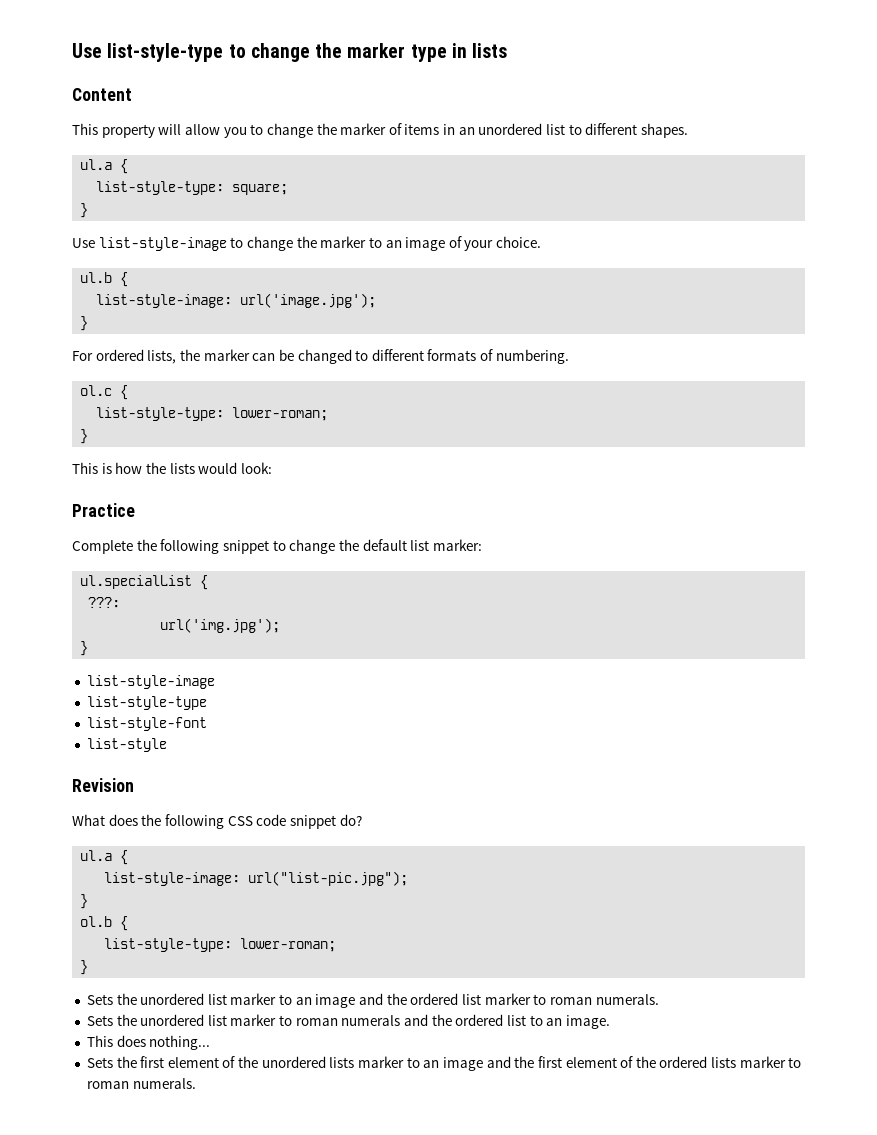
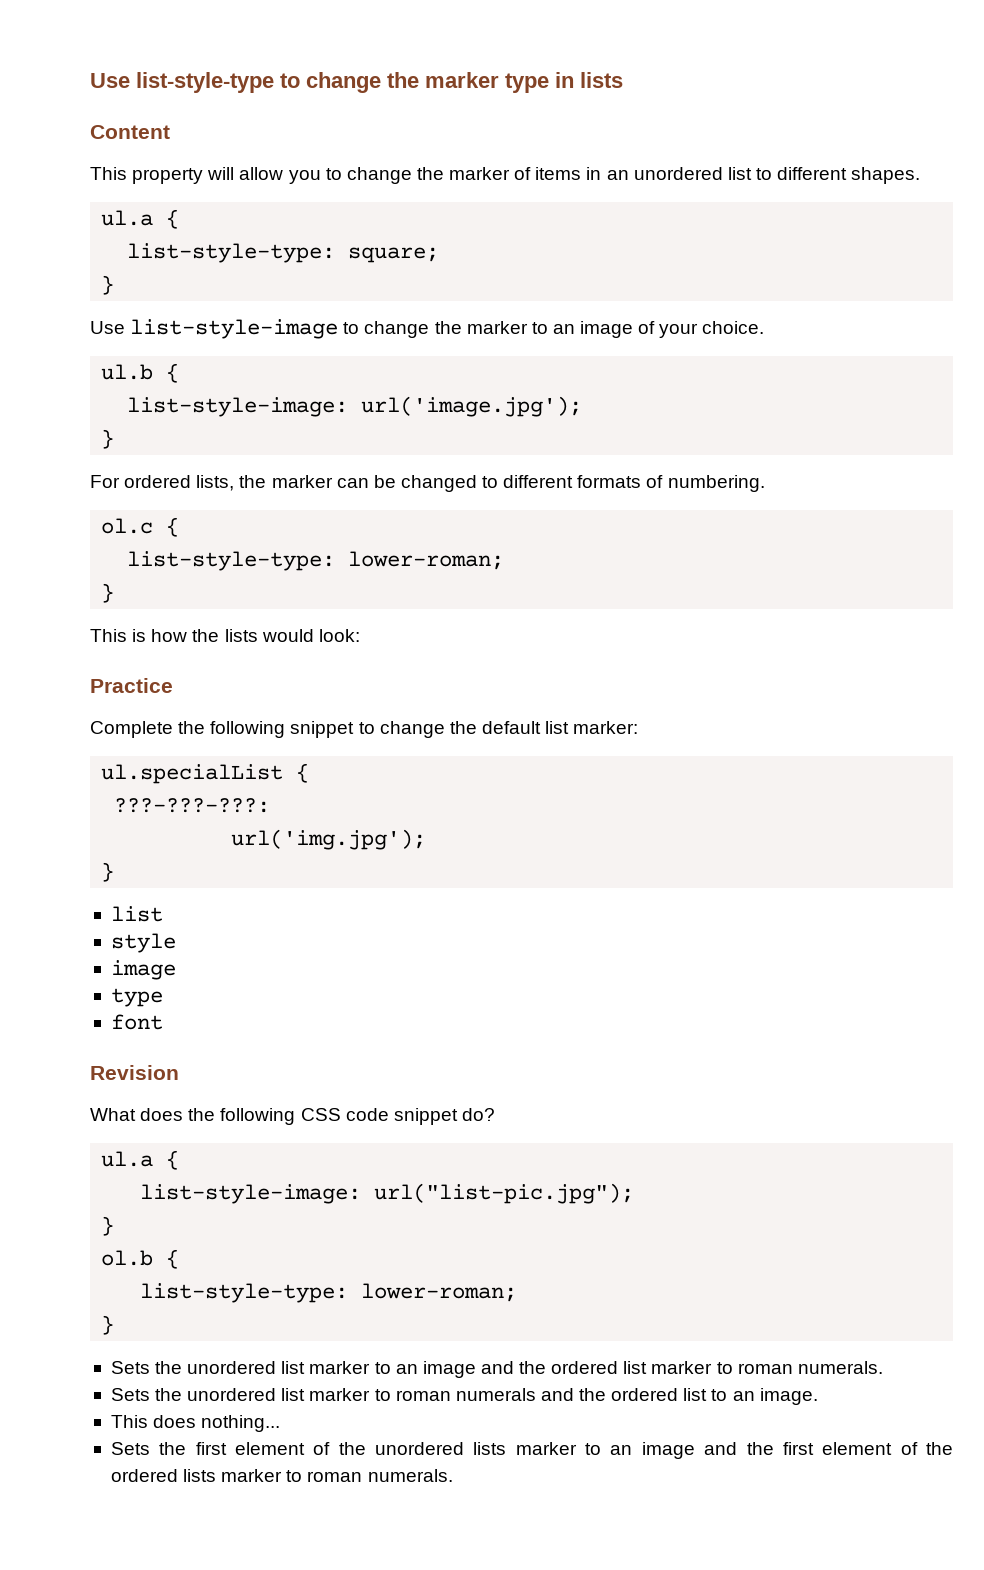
- ???:
+ ???-???-???:
  url('img.jpg');
  }
- list-style-image
- list-style-type
- list-style-font
- list-style
+ list
+ style
+ image
+ type
+ font

